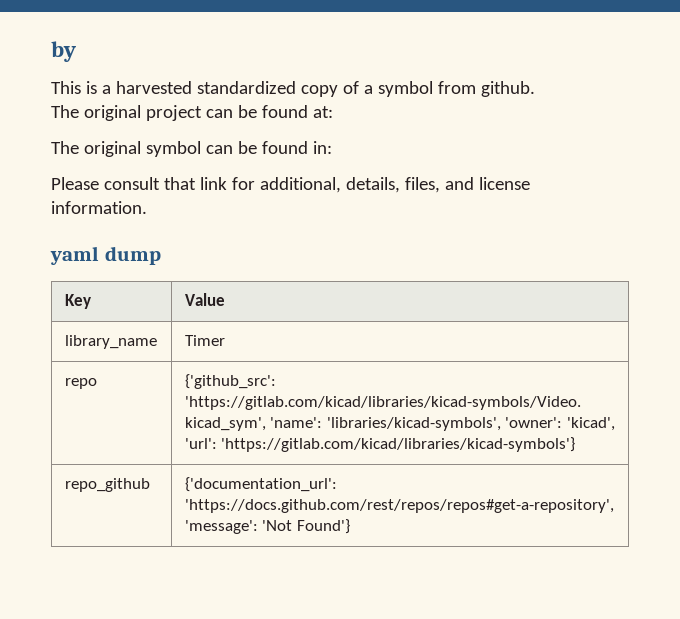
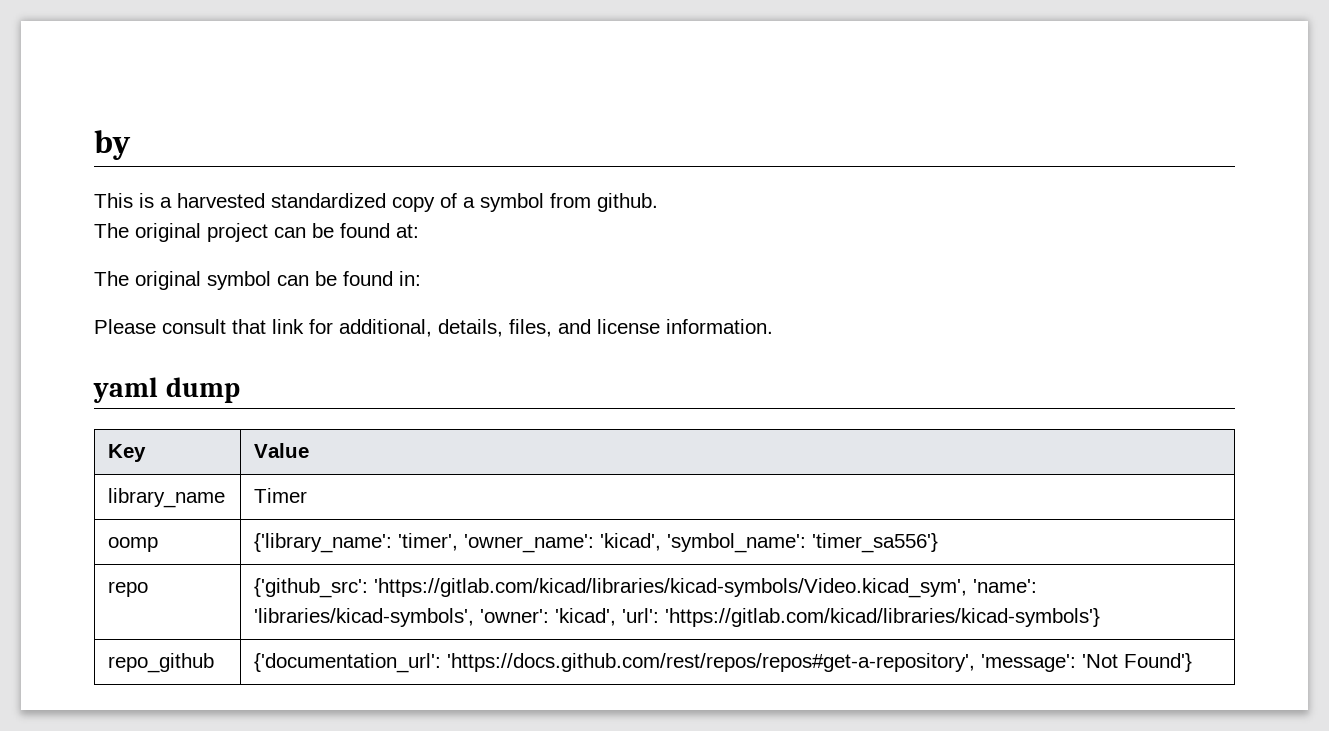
+ oomp | {'library_name': 'timer', 'owner_name': 'kicad', 'symbol_name': 'timer_sa556'}

